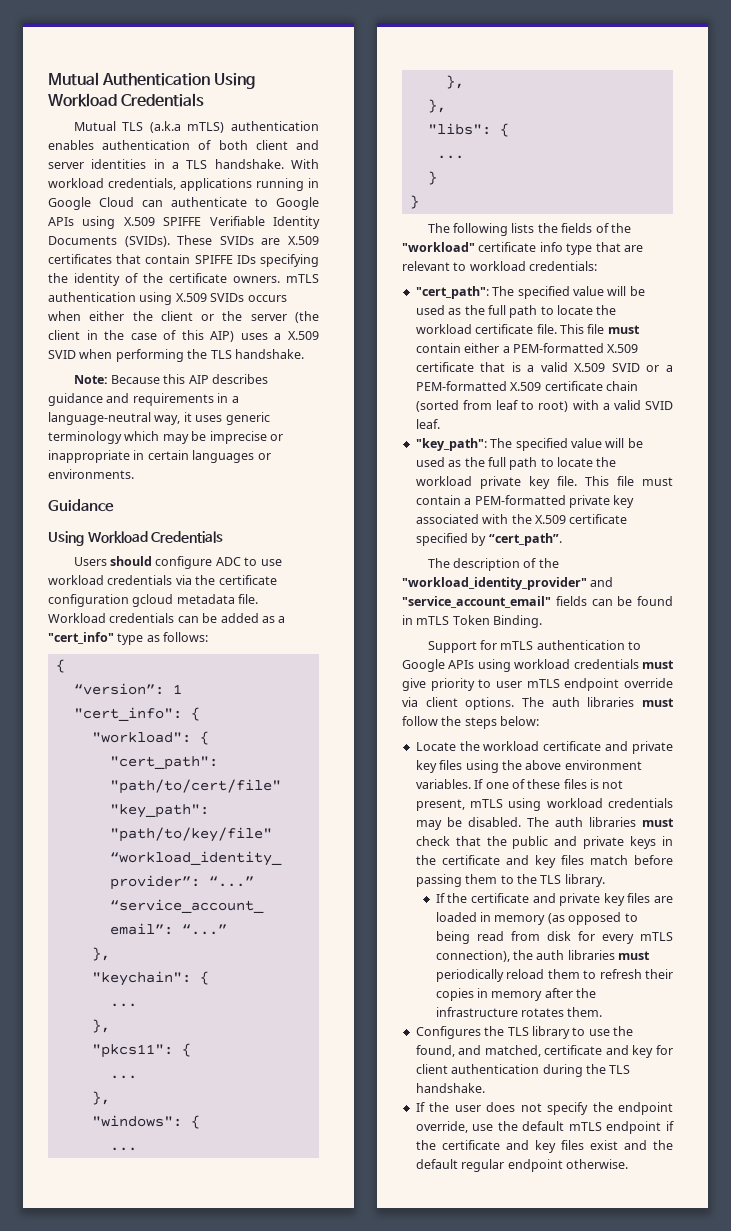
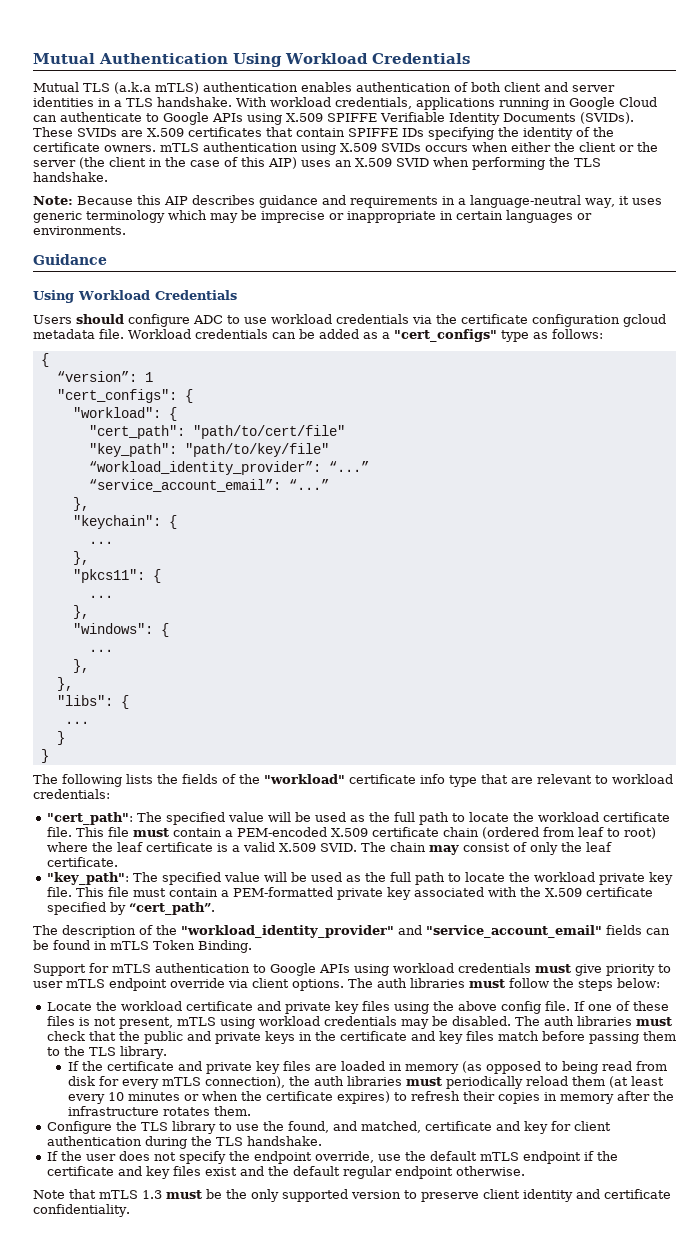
- These SVIDs are X.509 certificates that contain SPIFFE IDs specifying the identity of the certificate owners. mTLS authentication using X.509 SVIDs occurs when either the client or the server (the client in the case of this AIP) uses a X.509 SVID when performing the TLS handshake.
+ These SVIDs are X.509 certificates that contain SPIFFE IDs specifying the identity of the certificate owners. mTLS authentication using X.509 SVIDs occurs when either the client or the server (the client in the case of this AIP) uses an X.509 SVID when performing the TLS handshake.
- Workload credentials can be added as a "cert_info" type as follows:
+ Workload credentials can be added as a "cert_configs" type as follows:
- "cert_info": {
+ "cert_configs": {
- This file must contain either a PEM-formatted X.509 certificate that is a valid X.509 SVID or a PEM-formatted X.509 certificate chain (sorted from leaf to root) with a valid SVID leaf.
+ This file must contain a PEM-encoded X.509 certificate chain (ordered from leaf to root) where the leaf certificate is a valid X.509 SVID. The chain may consist of only the leaf certificate.
- Locate the workload certificate and private key files using the above environment variables.
+ Locate the workload certificate and private key files using the above config file.
- If the certificate and private key files are loaded in memory (as opposed to being read from disk for every mTLS connection), the auth libraries must periodically reload them to refresh their copies in memory after the infrastructure rotates them.
+ If the certificate and private key files are loaded in memory (as opposed to being read from disk for every mTLS connection), the auth libraries must periodically reload them (at least every 10 minutes or when the certificate expires) to refresh their copies in memory after the infrastructure rotates them.
- Configures the TLS library to use the found, and matched, certificate and key for client authentication during the TLS handshake.
+ Configure the TLS library to use the found, and matched, certificate and key for client authentication during the TLS handshake.
+ Note that mTLS 1.3 must be the only supported version to preserve client identity and certificate confidentiality.

